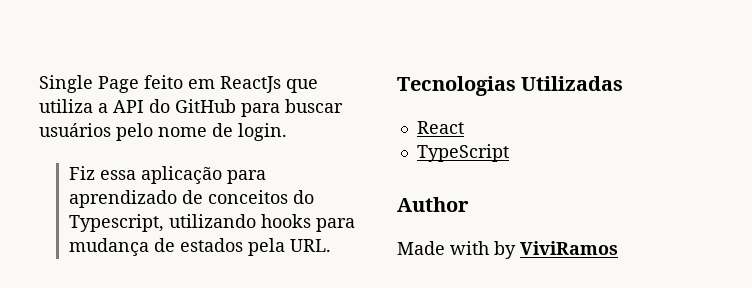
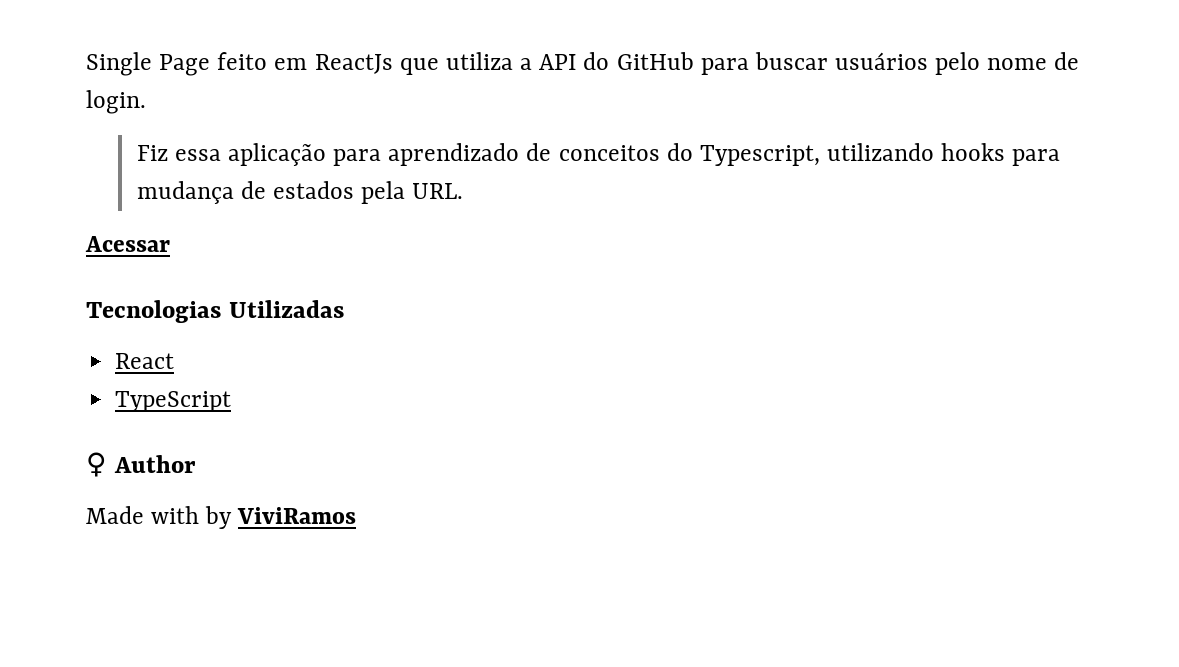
+ Acessar
- Author
+ ♀ Author

